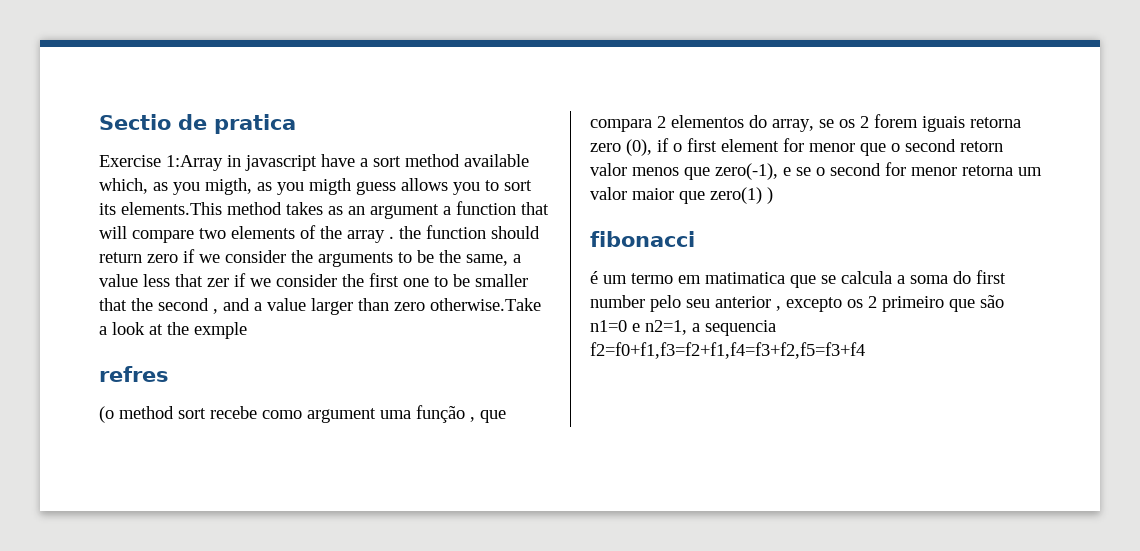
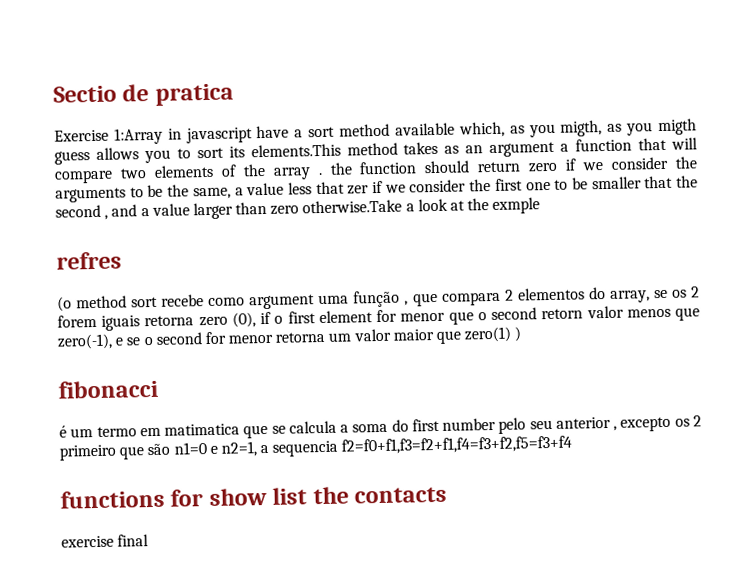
+ functions for show list the contacts
+ exercise final

